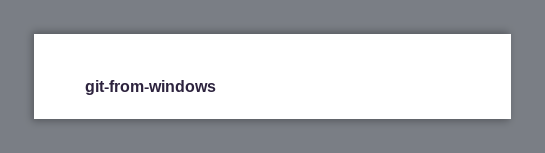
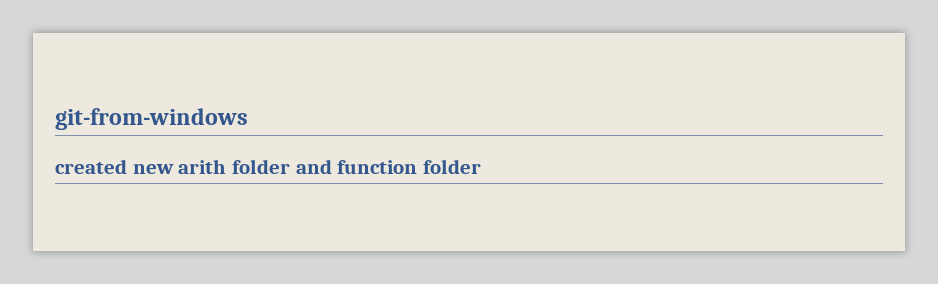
+ created new arith folder and function folder

